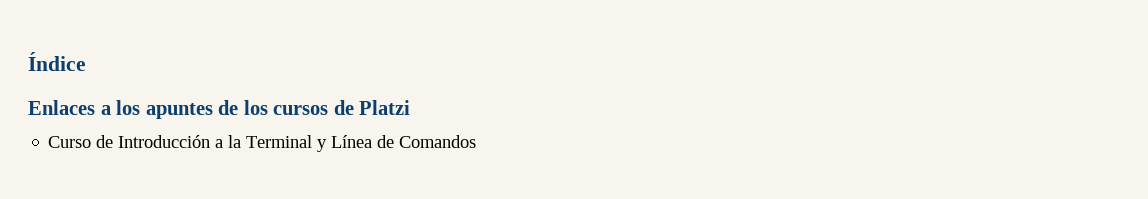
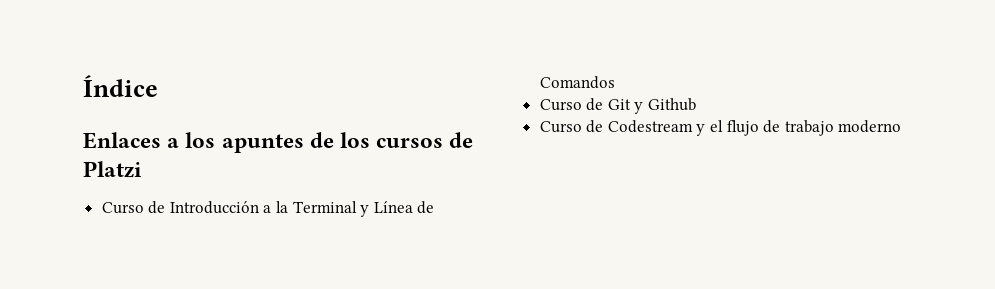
+ Curso de Git y Github
+ Curso de Codestream y el flujo de trabajo moderno

